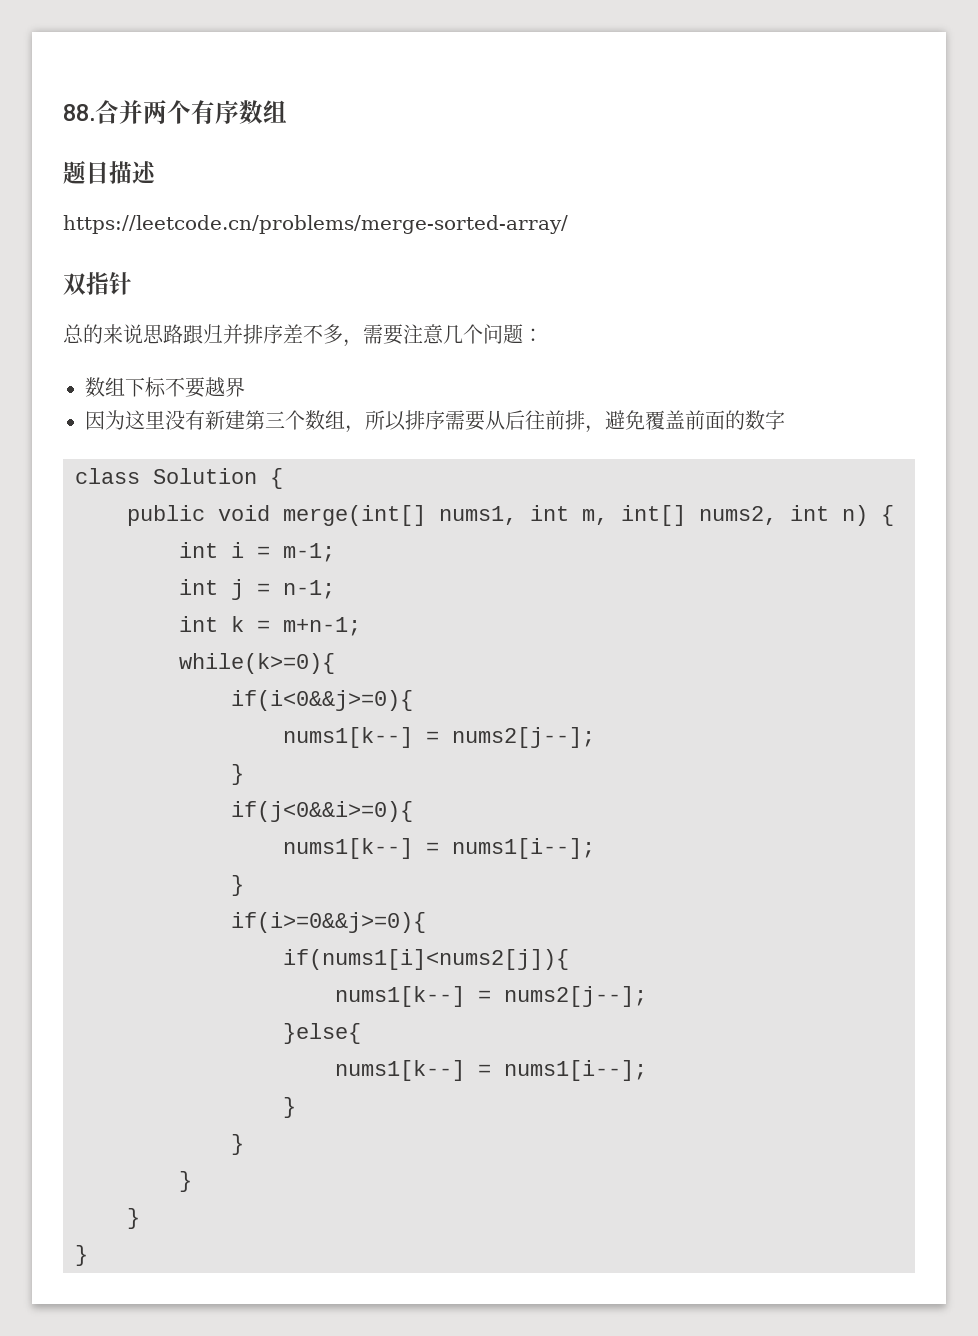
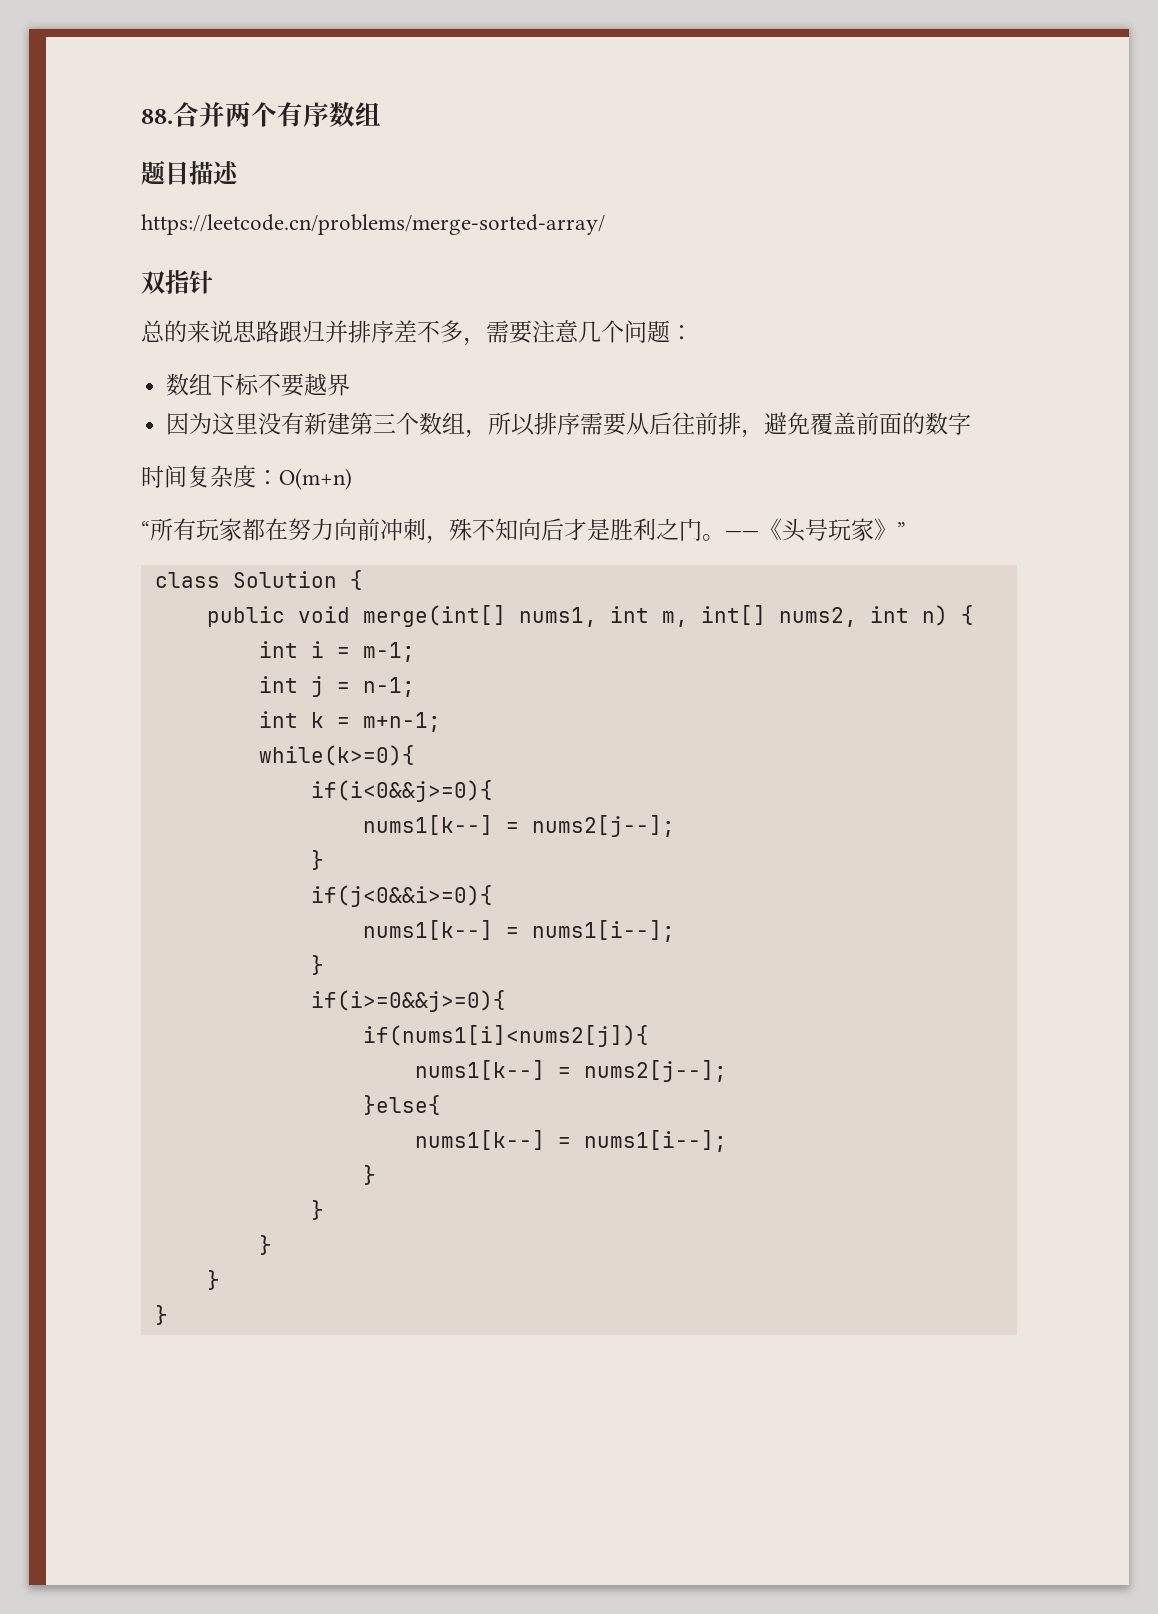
+ 时间复杂度：O(m+n)
+ “所有玩家都在努力向前冲刺，殊不知向后才是胜利之门。——《头号玩家》”

